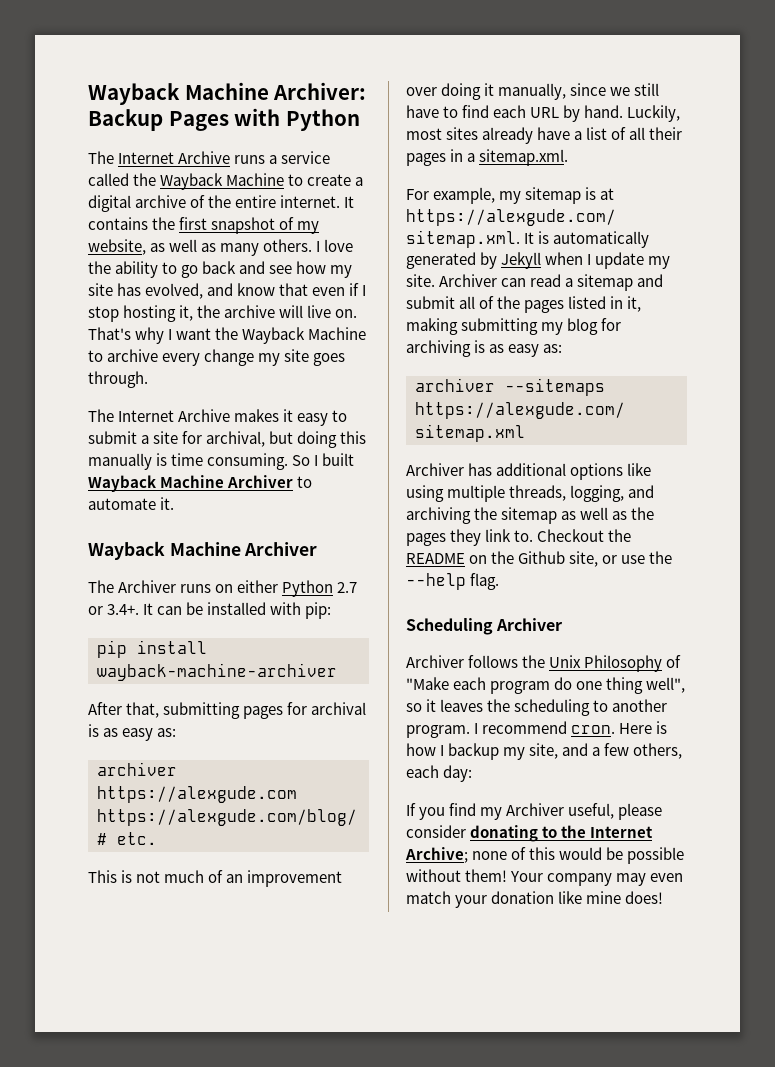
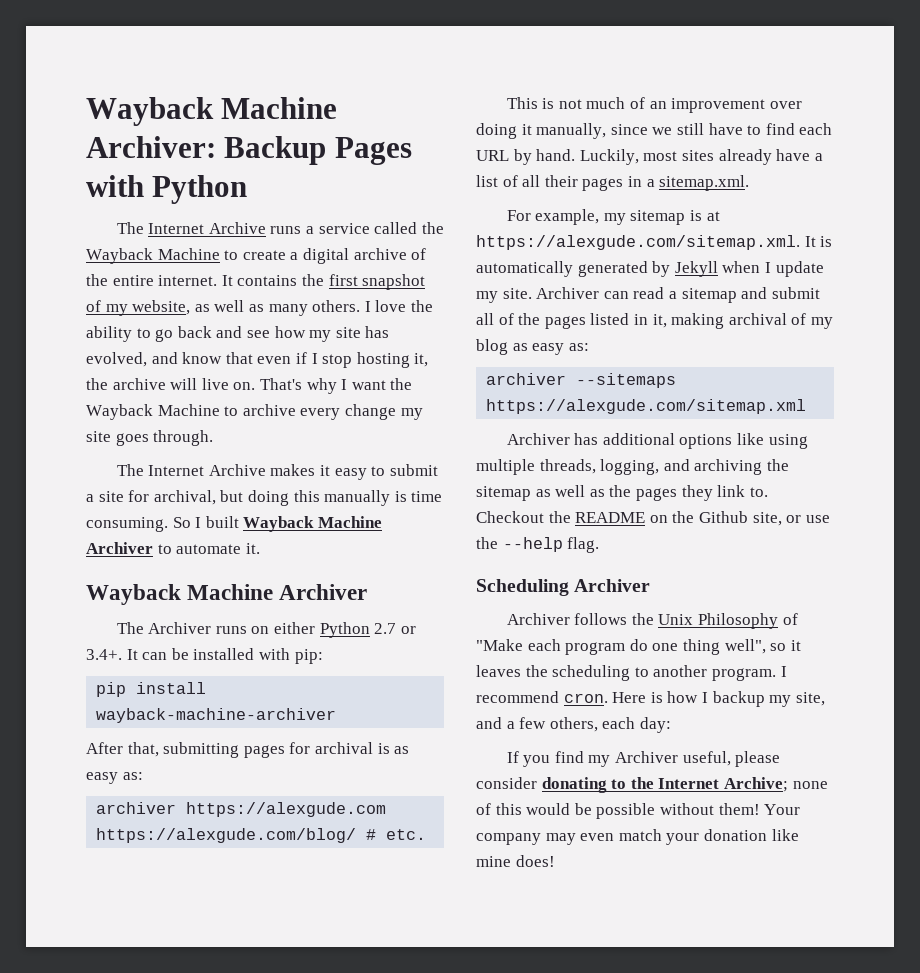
- Archiver can read a sitemap and submit all of the pages listed in it, making submitting my blog for archiving is as easy as:
+ Archiver can read a sitemap and submit all of the pages listed in it, making archival of my blog as easy as:

